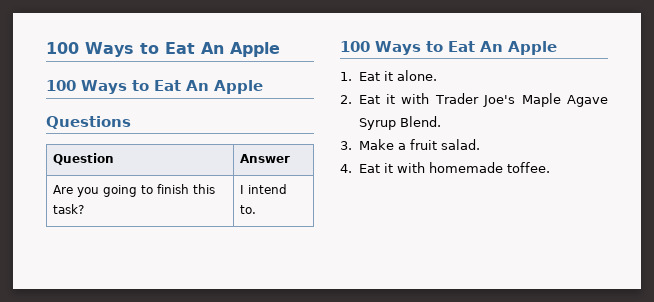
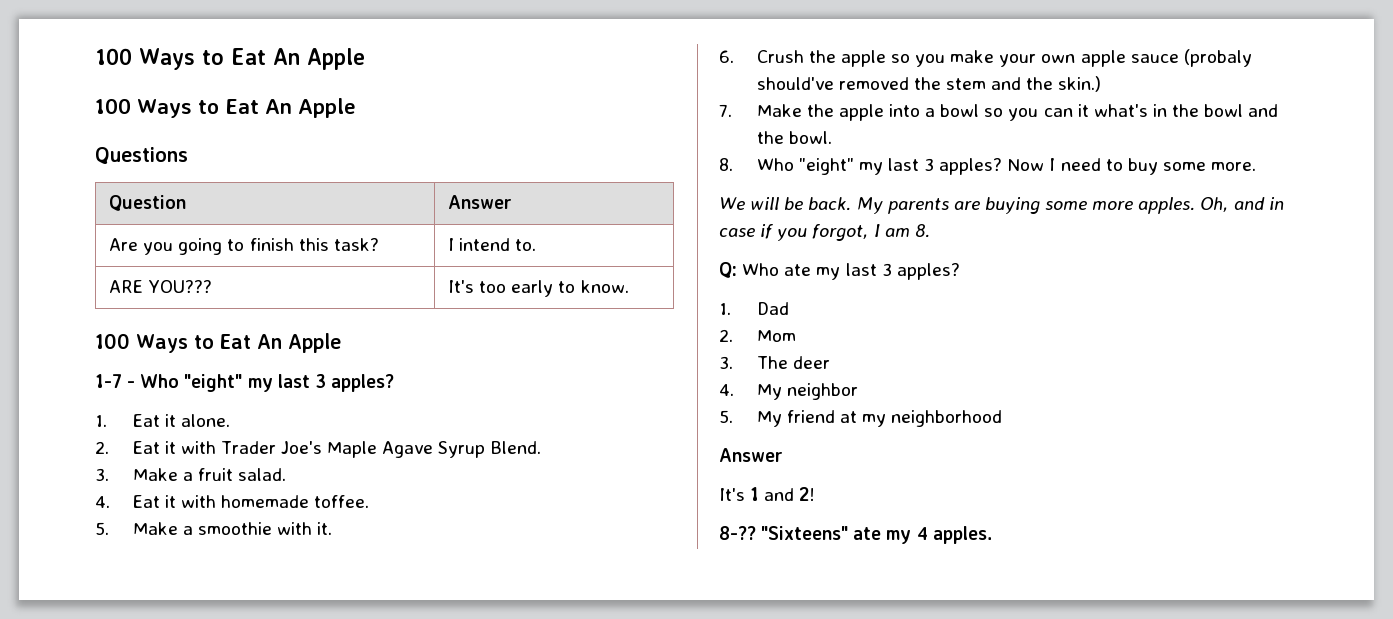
  Are you going to finish this task? | I intend to.
+ ARE YOU??? | It's too early to know.
  100 Ways to Eat An Apple
+ 1-7 - Who "eight" my last 3 apples?
+ 5. Make a smoothie with it.
+ 6. Crush the apple so you make your own apple sauce (probaly should've removed the stem and the skin.)
+ 7. Make the apple into a bowl so you can it what's in the bowl and the bowl.
+ 8. Who "eight" my last 3 apples? Now I need to buy some more.
+ We will be back. My parents are buying some more apples. Oh, and in case if you forgot, I am 8.
+ Q: Who ate my last 3 apples?
+ 1. Dad
+ 2. Mom
+ 3. The deer
+ 4. My neighbor
+ 5. My friend at my neighborhood
+ Answer
+ It's 1 and 2!
+ 8-?? "Sixteens" ate my 4 apples.

